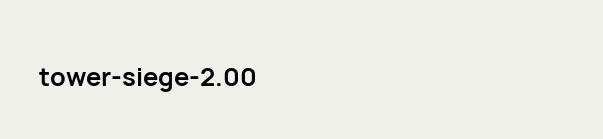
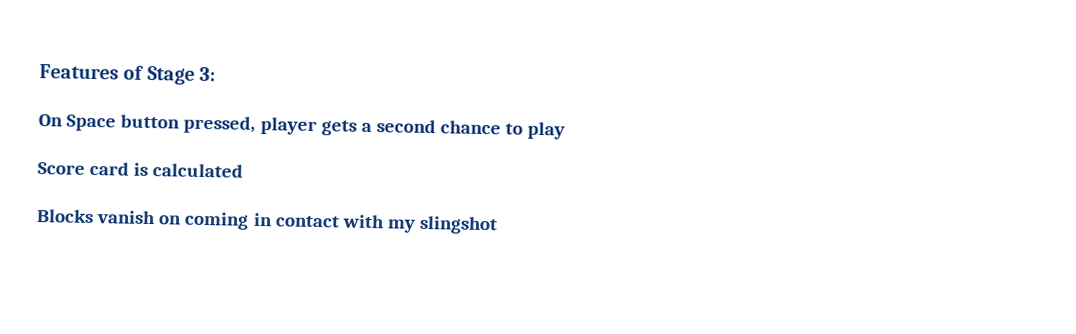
- tower-siege-2.00
+ Features of Stage 3:
+ On Space button pressed, player gets a second chance to play
+ Score card is calculated
+ Blocks vanish on coming in contact with my slingshot

